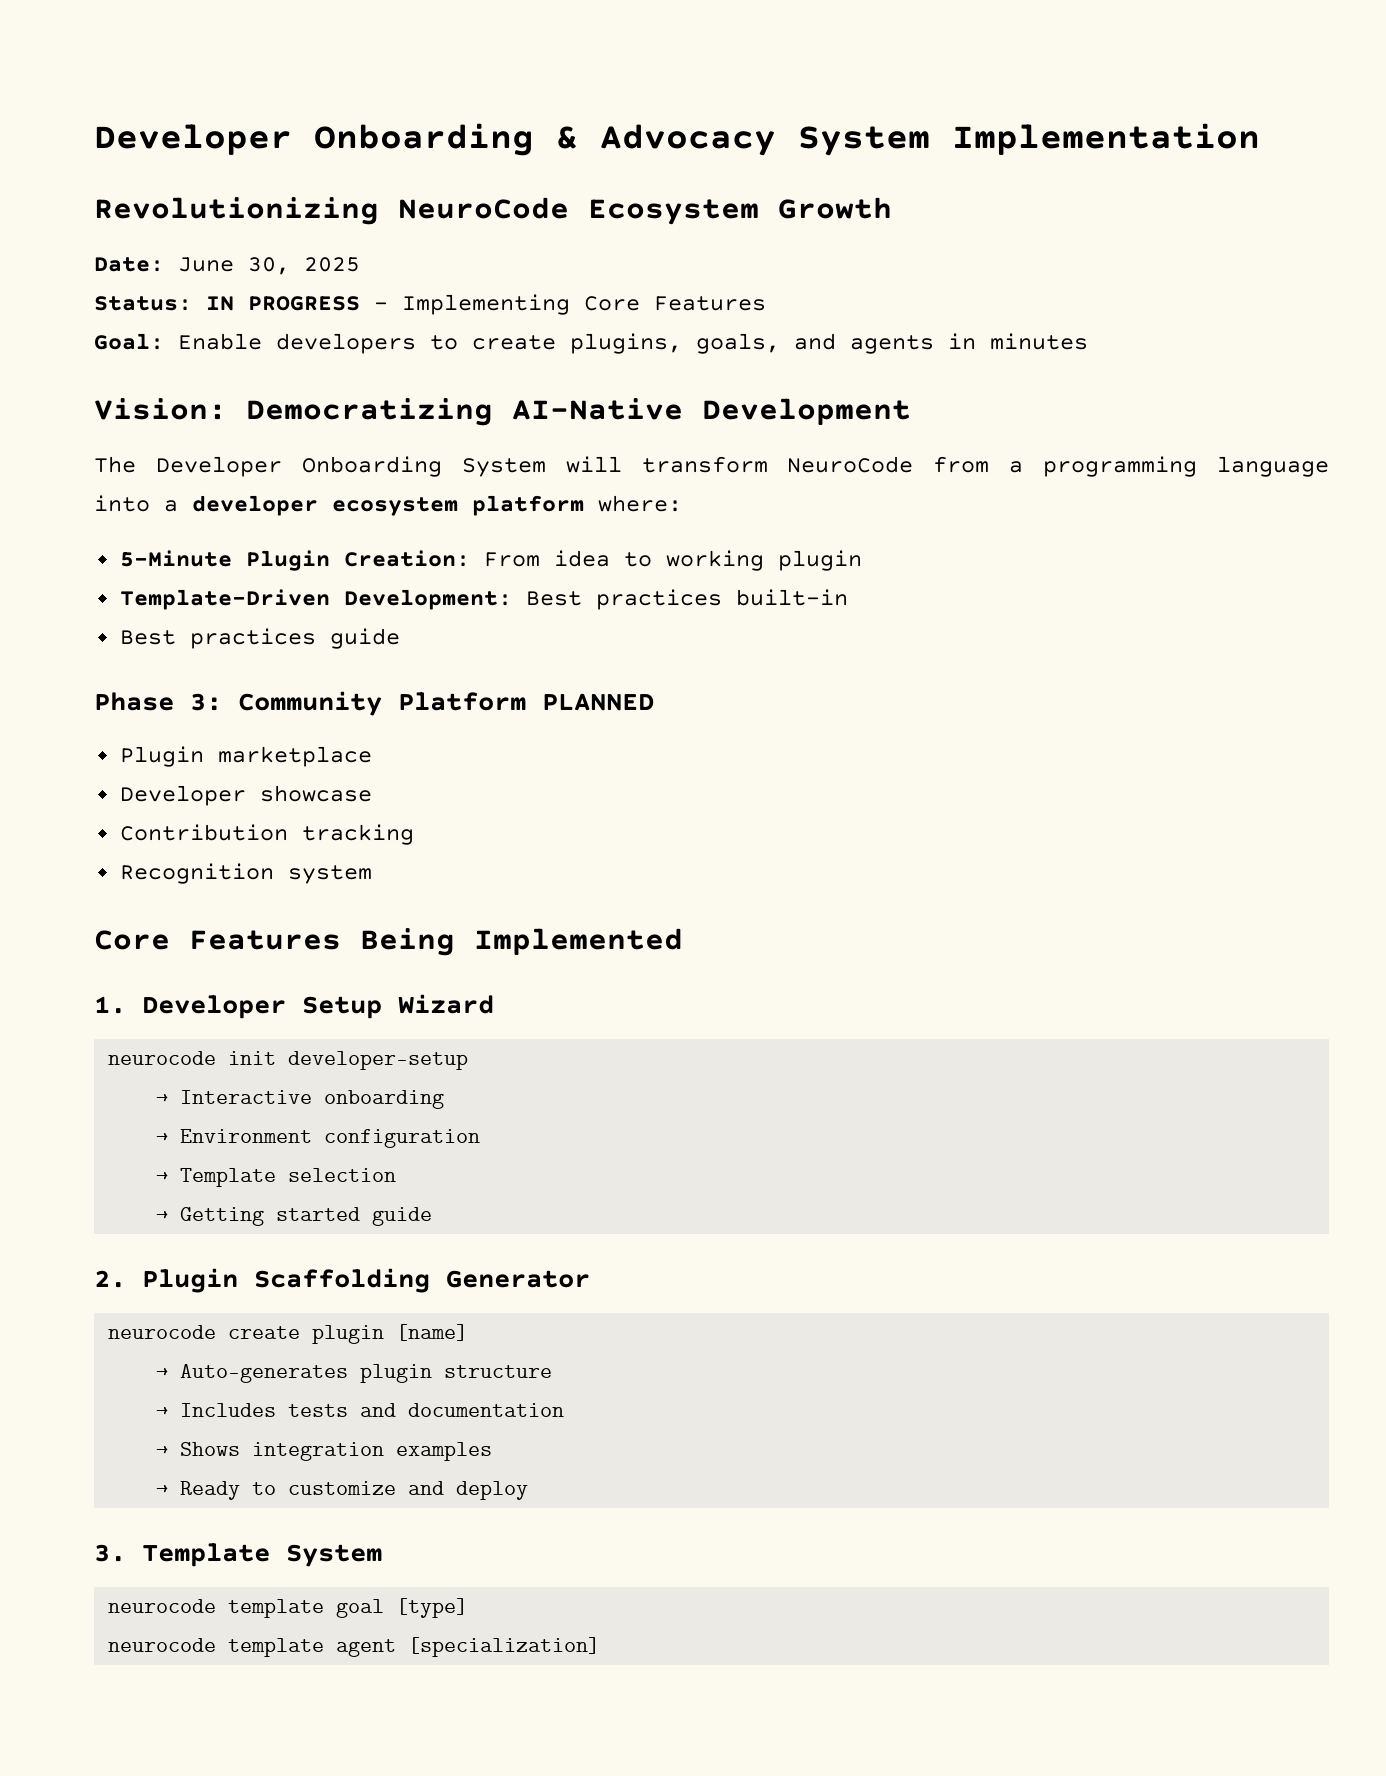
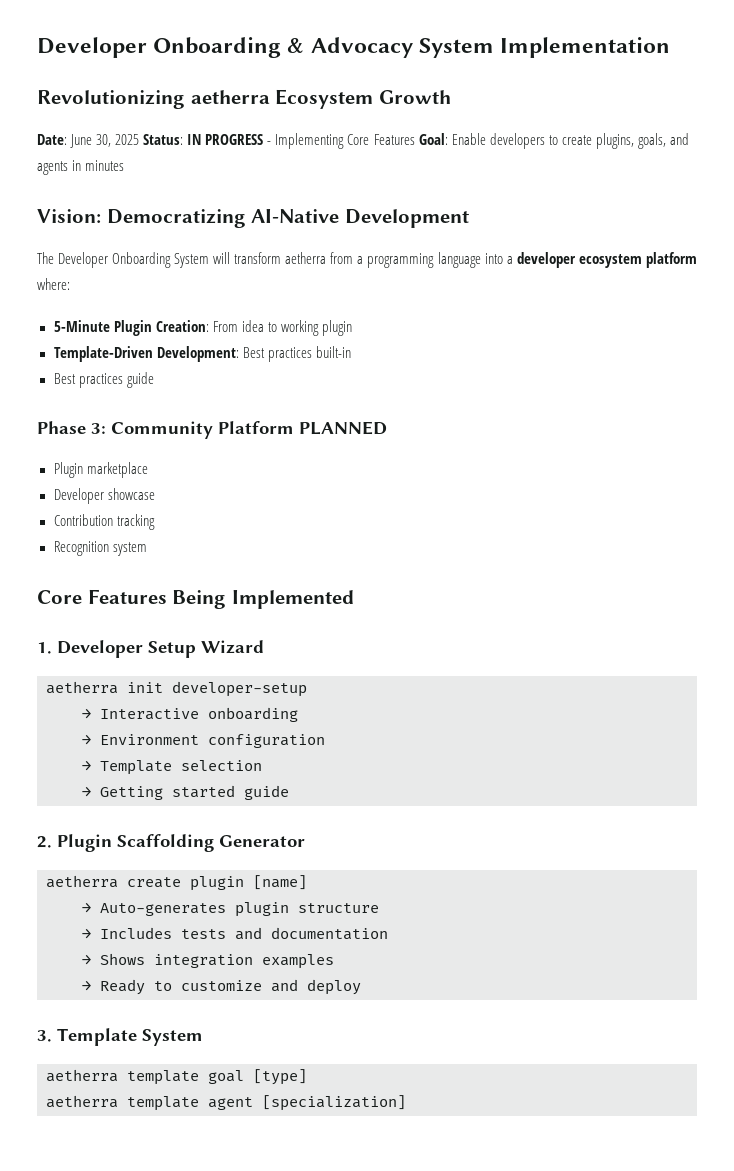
- Revolutionizing NeuroCode Ecosystem Growth
+ Revolutionizing aetherra Ecosystem Growth
- Date: June 30, 2025
- Status: IN PROGRESS - Implementing Core Features
- Goal: Enable developers to create plugins, goals, and agents in minutes
+ Date: June 30, 2025 Status: IN PROGRESS - Implementing Core Features Goal: Enable developers to create plugins, goals, and agents in minutes
- The Developer Onboarding System will transform NeuroCode from a programming language into a developer ecosystem platform where:
+ The Developer Onboarding System will transform aetherra from a programming language into a developer ecosystem platform where:
- neurocode init developer-setup
+ aetherra init developer-setup
- neurocode create plugin [name]
+ aetherra create plugin [name]
- neurocode template goal [type]
+ aetherra template goal [type]
- neurocode template agent [specialization]
+ aetherra template agent [specialization]

